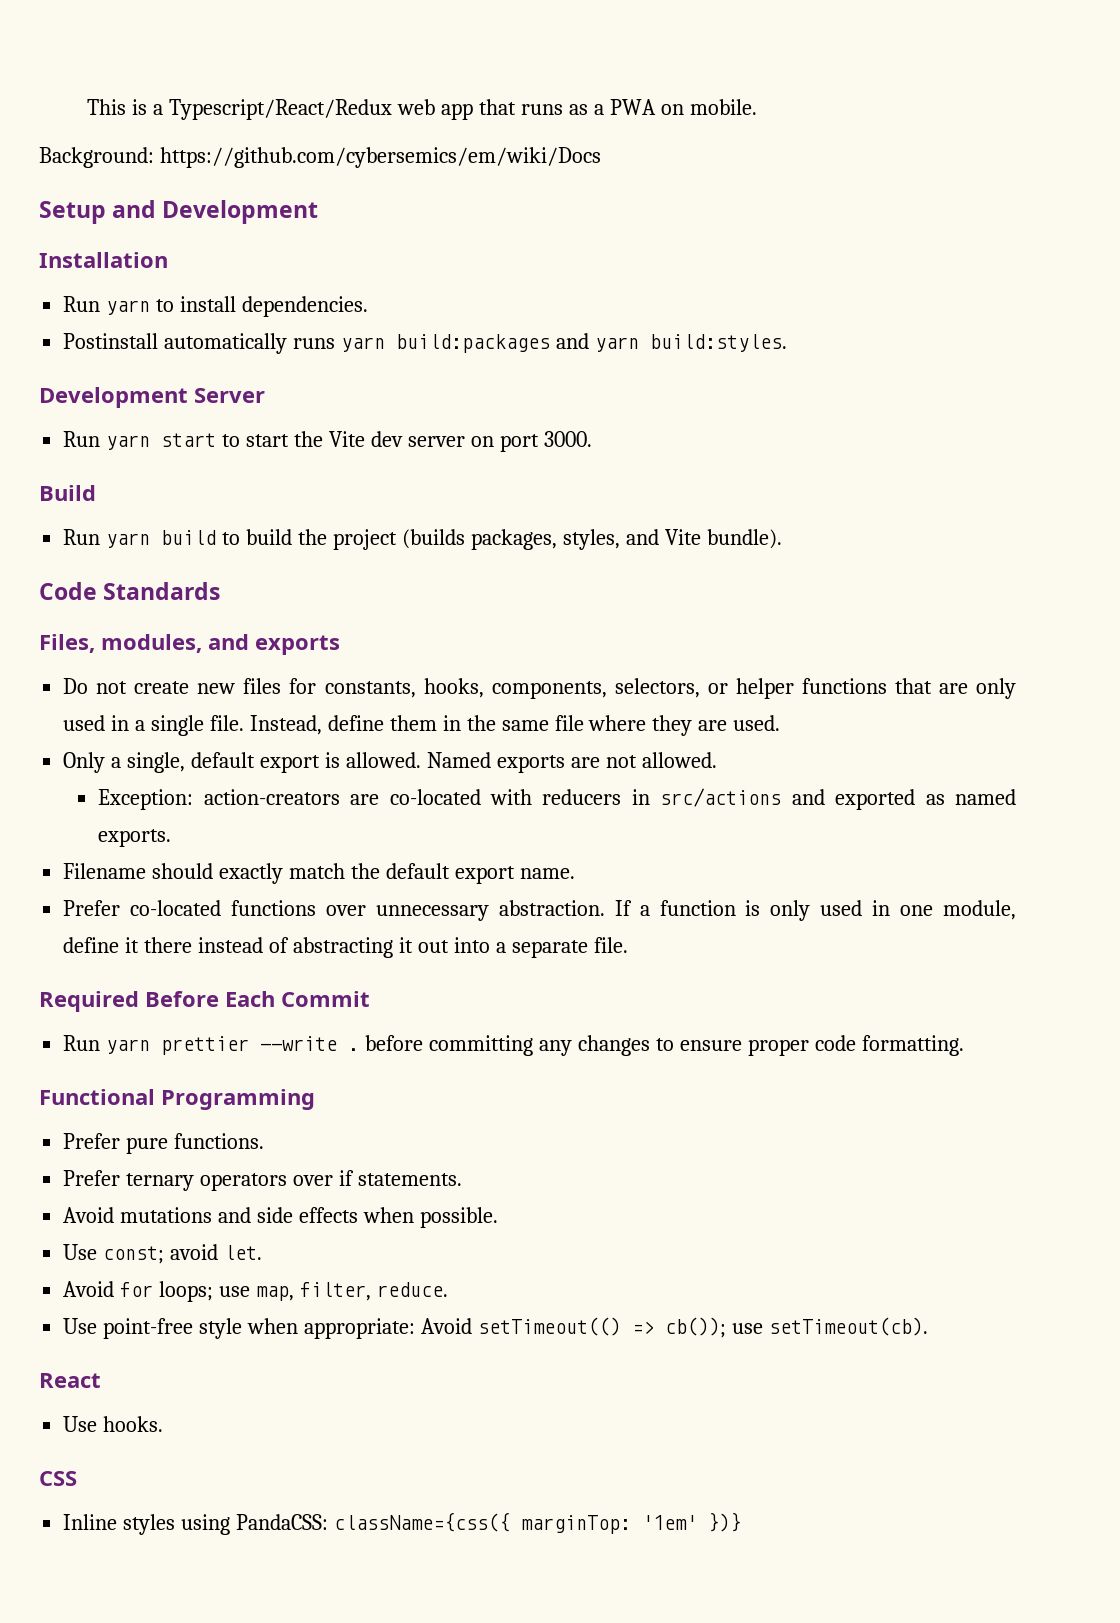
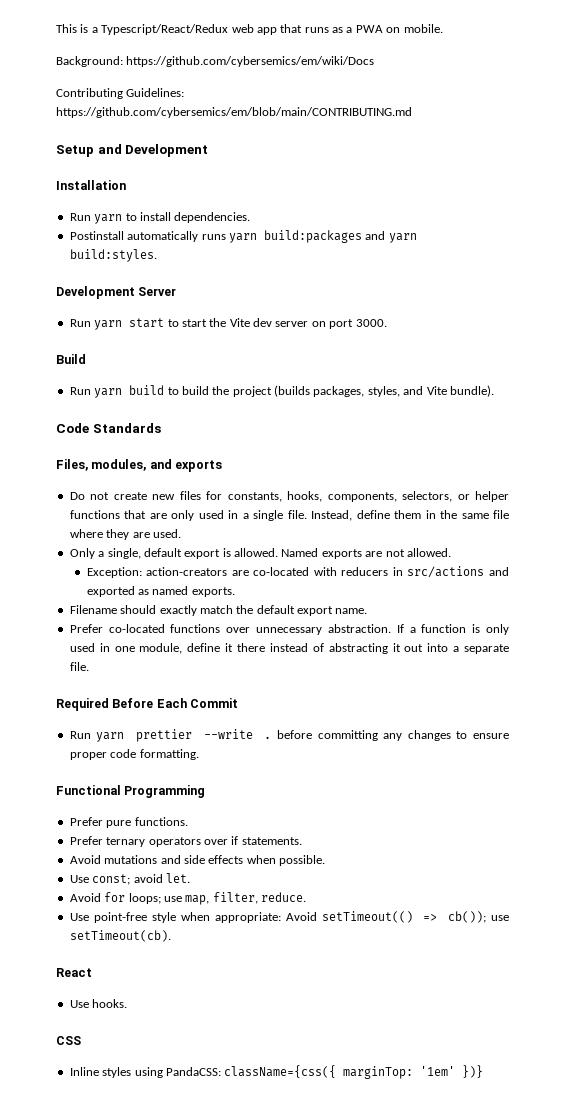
+ Contributing Guidelines: https://github.com/cybersemics/em/blob/main/CONTRIBUTING.md

